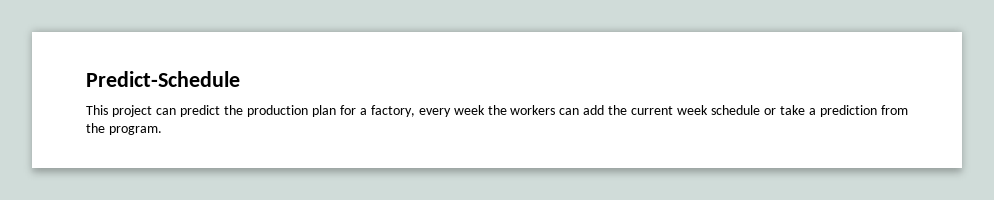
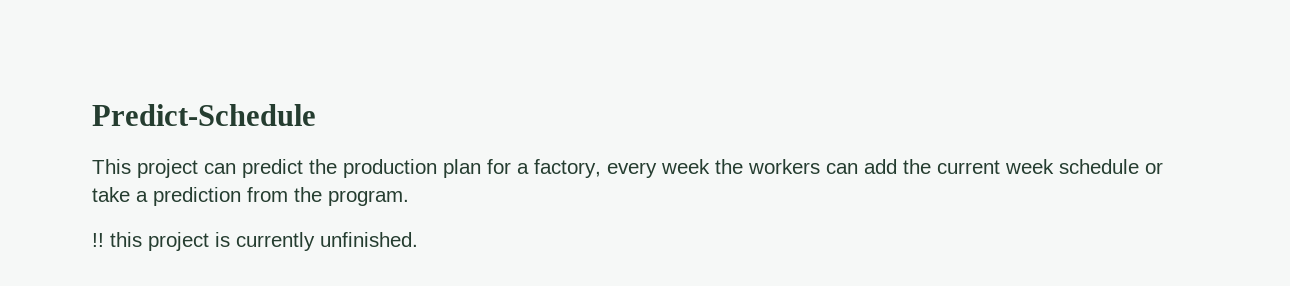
+ !! this project is currently unfinished.

